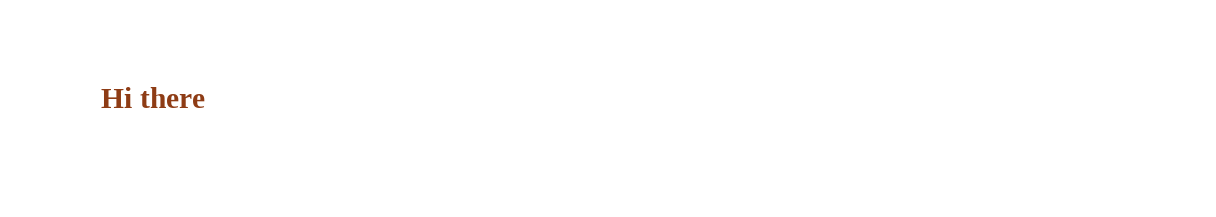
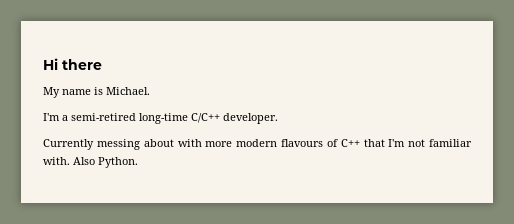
+ My name is Michael.
+ I'm a semi-retired long-time C/C++ developer.
+ Currently messing about with more modern flavours of C++ that I'm not familiar with. Also Python.

